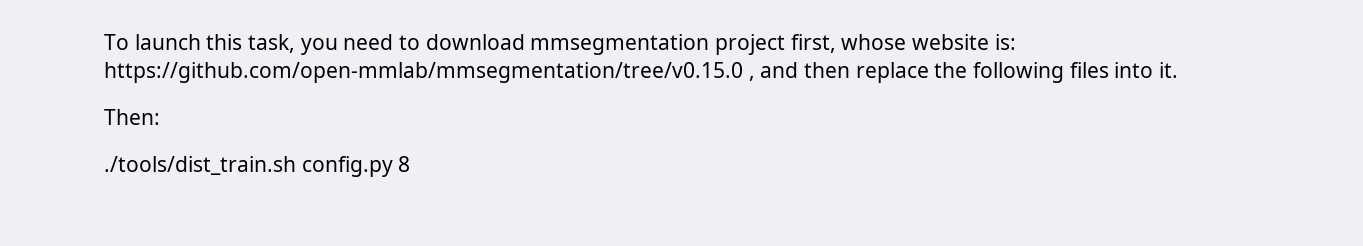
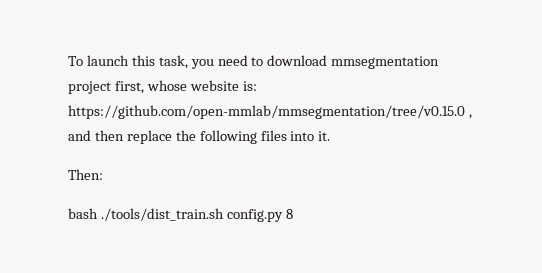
- ./tools/dist_train.sh config.py 8
+ bash ./tools/dist_train.sh config.py 8

